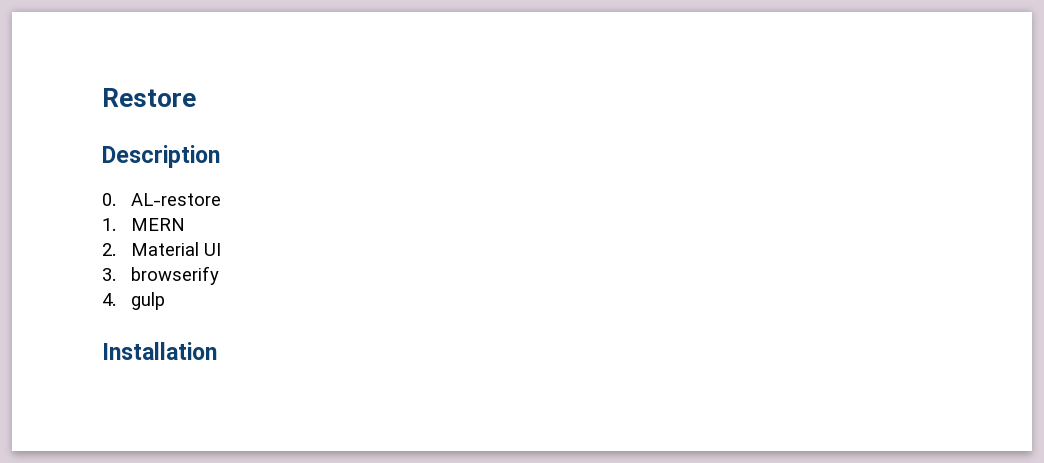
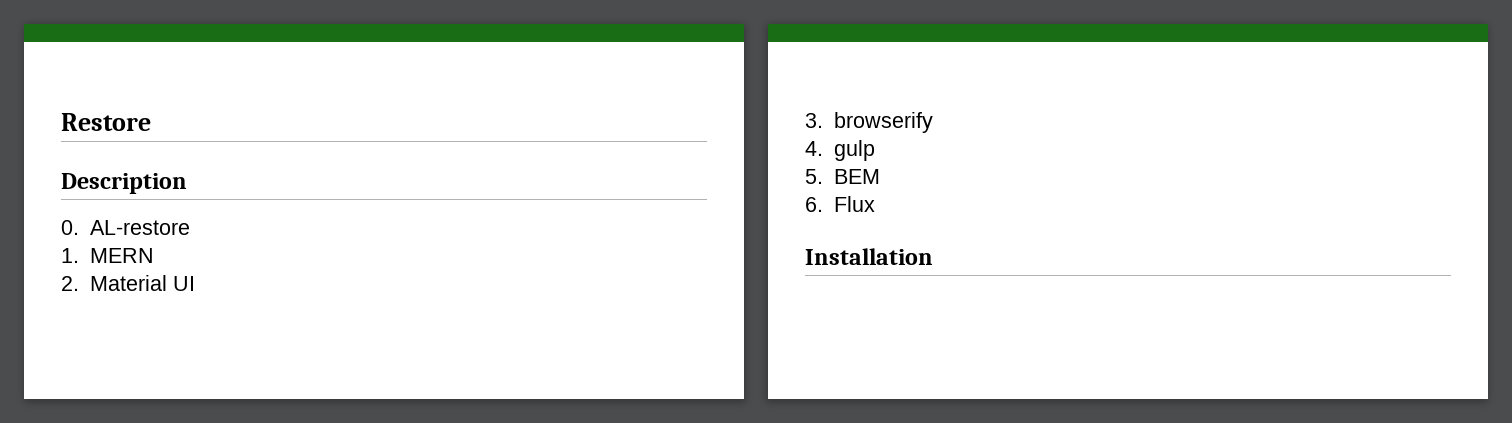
+ 5. BEM
+ 6. Flux

